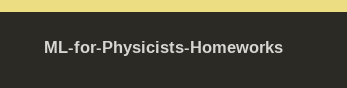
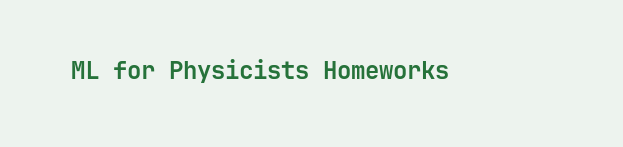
- ML-for-Physicists-Homeworks
+ ML for Physicists Homeworks

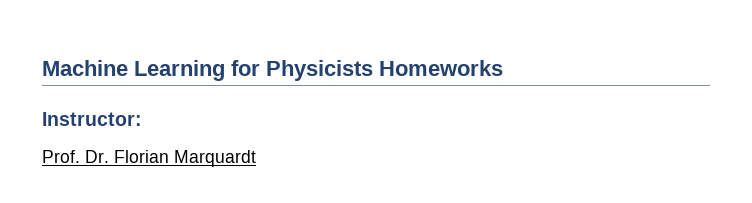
- ML for Physicists Homeworks
+ Machine Learning for Physicists Homeworks
+ Instructor:
+ Prof. Dr. Florian Marquardt

